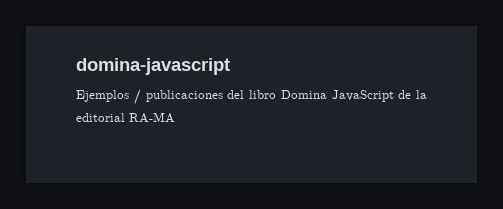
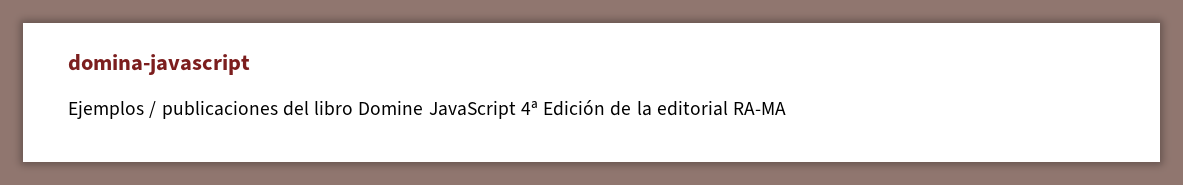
- Ejemplos / publicaciones del libro Domina JavaScript de la editorial RA-MA
+ Ejemplos / publicaciones del libro Domine JavaScript 4ª Edición de la editorial RA-MA

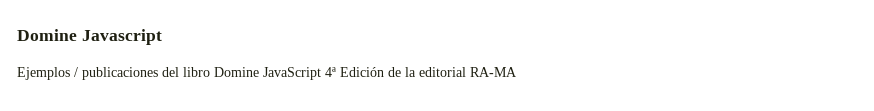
- domina-javascript
+ Domine Javascript

